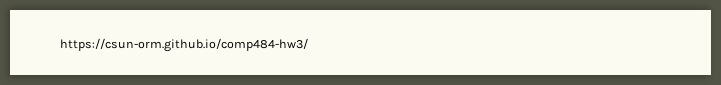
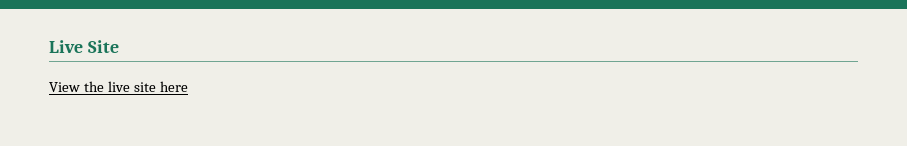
- https://csun-orm.github.io/comp484-hw3/
+ Live Site
+ View the live site here

